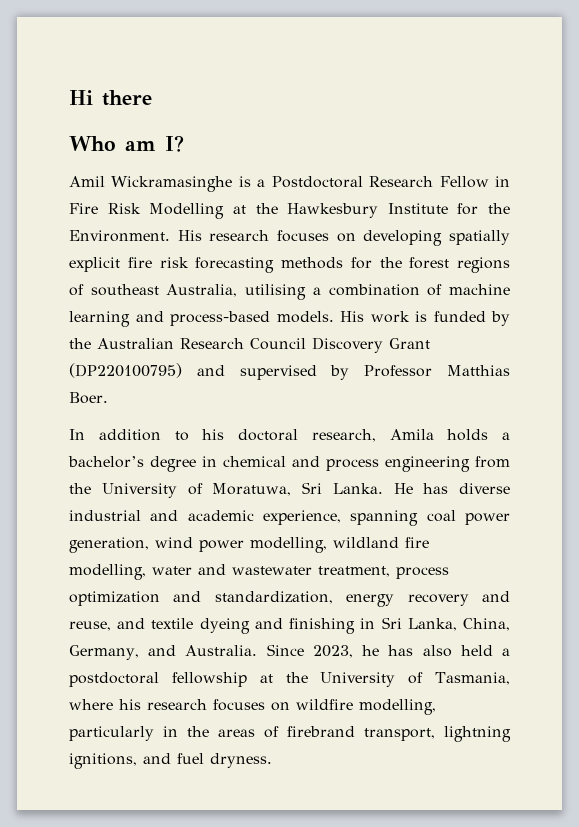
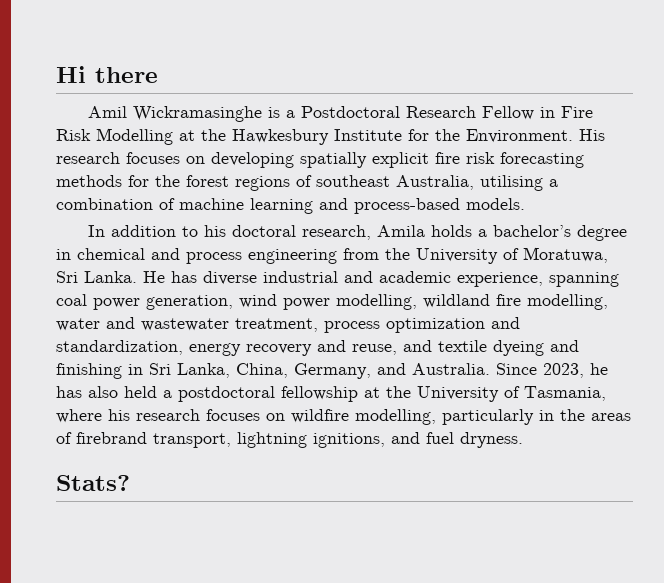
- Who am I?
- His work is funded by the Australian Research Council Discovery Grant (DP220100795) and supervised by Professor Matthias Boer.
+ Stats?

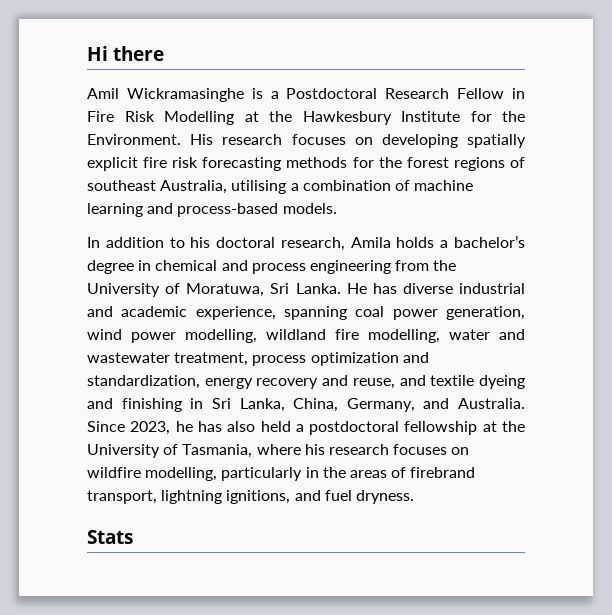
- Stats?
+ Stats

